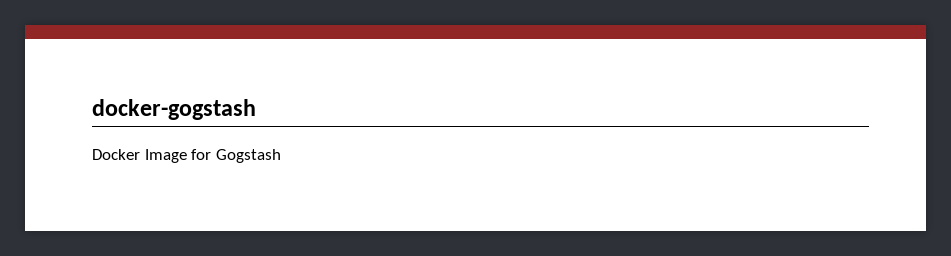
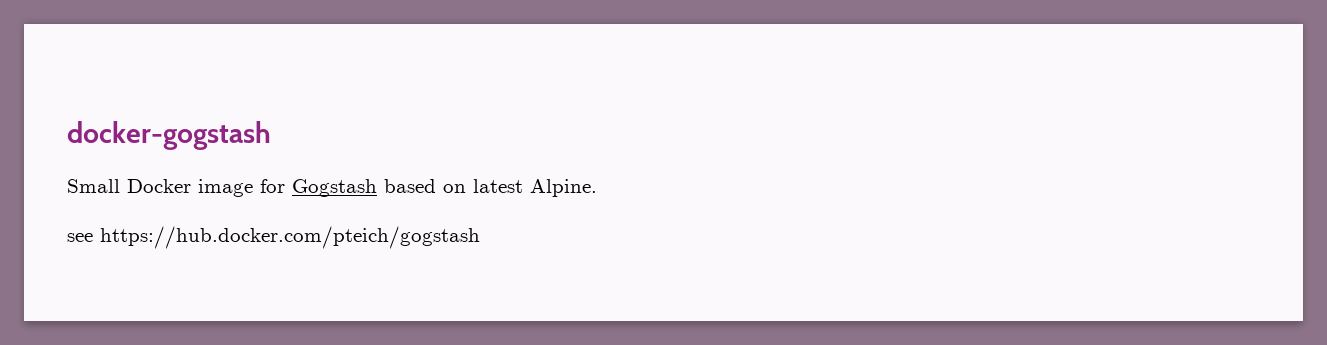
- Docker Image for Gogstash
+ Small Docker image for Gogstash based on latest Alpine.
+ see https://hub.docker.com/pteich/gogstash

